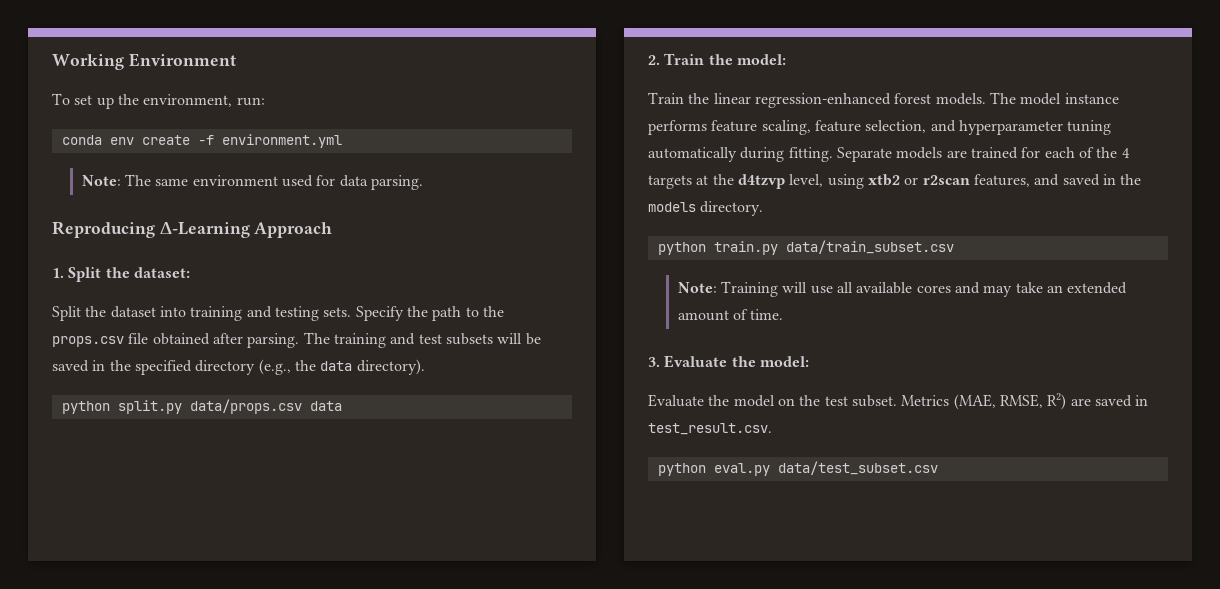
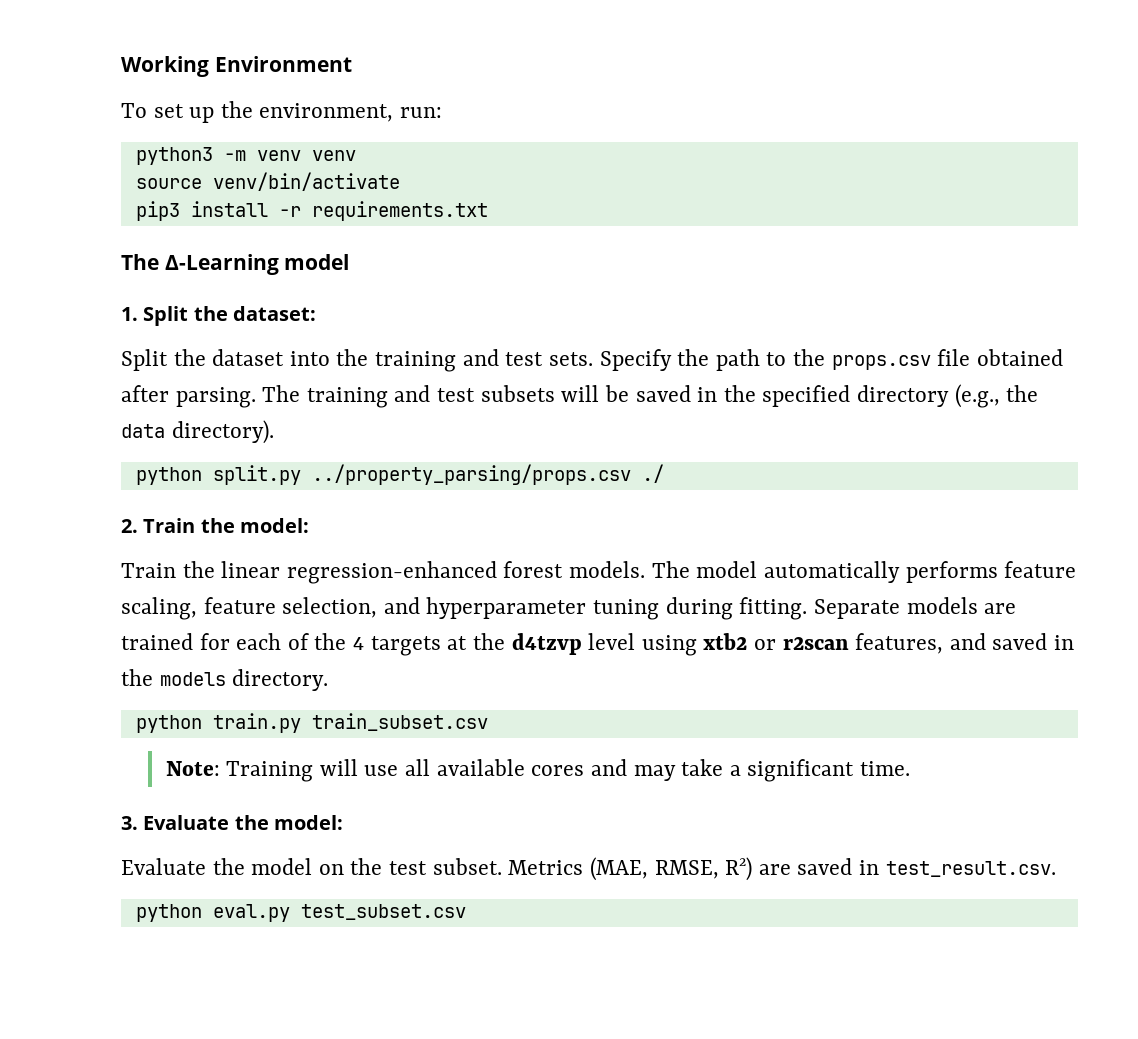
- conda env create -f environment.yml
- Note: The same environment used for data parsing.
- Reproducing Δ-Learning Approach
+ python3 -m venv venv
+ source venv/bin/activate
+ pip3 install -r requirements.txt
+ The Δ-Learning model
- Split the dataset into training and testing sets.
+ Split the dataset into the training and test sets.
- python split.py data/props.csv data
+ python split.py ../property_parsing/props.csv ./
- The model instance performs feature scaling, feature selection, and hyperparameter tuning automatically during fitting.
+ The model automatically performs feature scaling, feature selection, and hyperparameter tuning during fitting.
- Separate models are trained for each of the 4 targets at the d4tzvp level, using xtb2 or r2scan features, and saved in the models directory.
+ Separate models are trained for each of the 4 targets at the d4tzvp level using xtb2 or r2scan features, and saved in the models directory.
- python train.py data/train_subset.csv
+ python train.py train_subset.csv
- Note: Training will use all available cores and may take an extended amount of time.
+ Note: Training will use all available cores and may take a significant time.
- python eval.py data/test_subset.csv
+ python eval.py test_subset.csv

